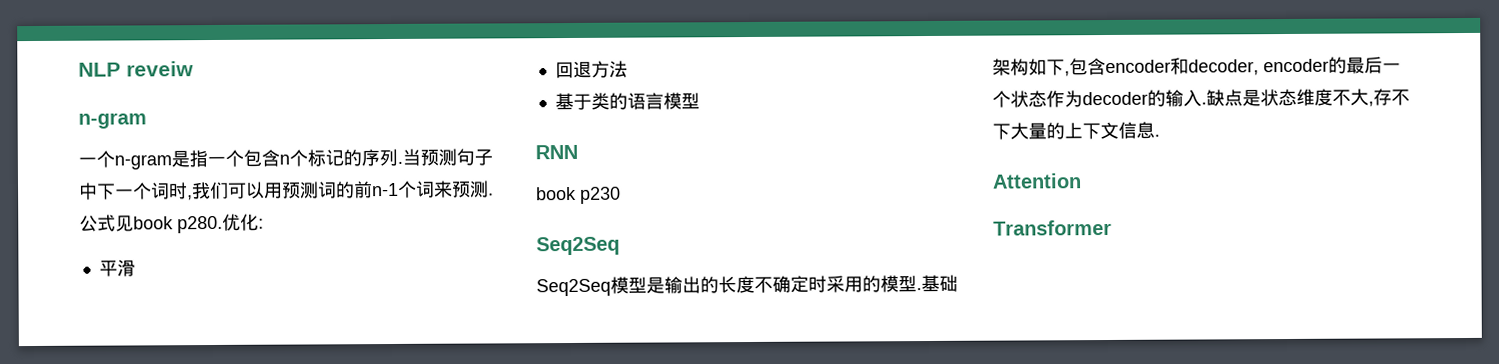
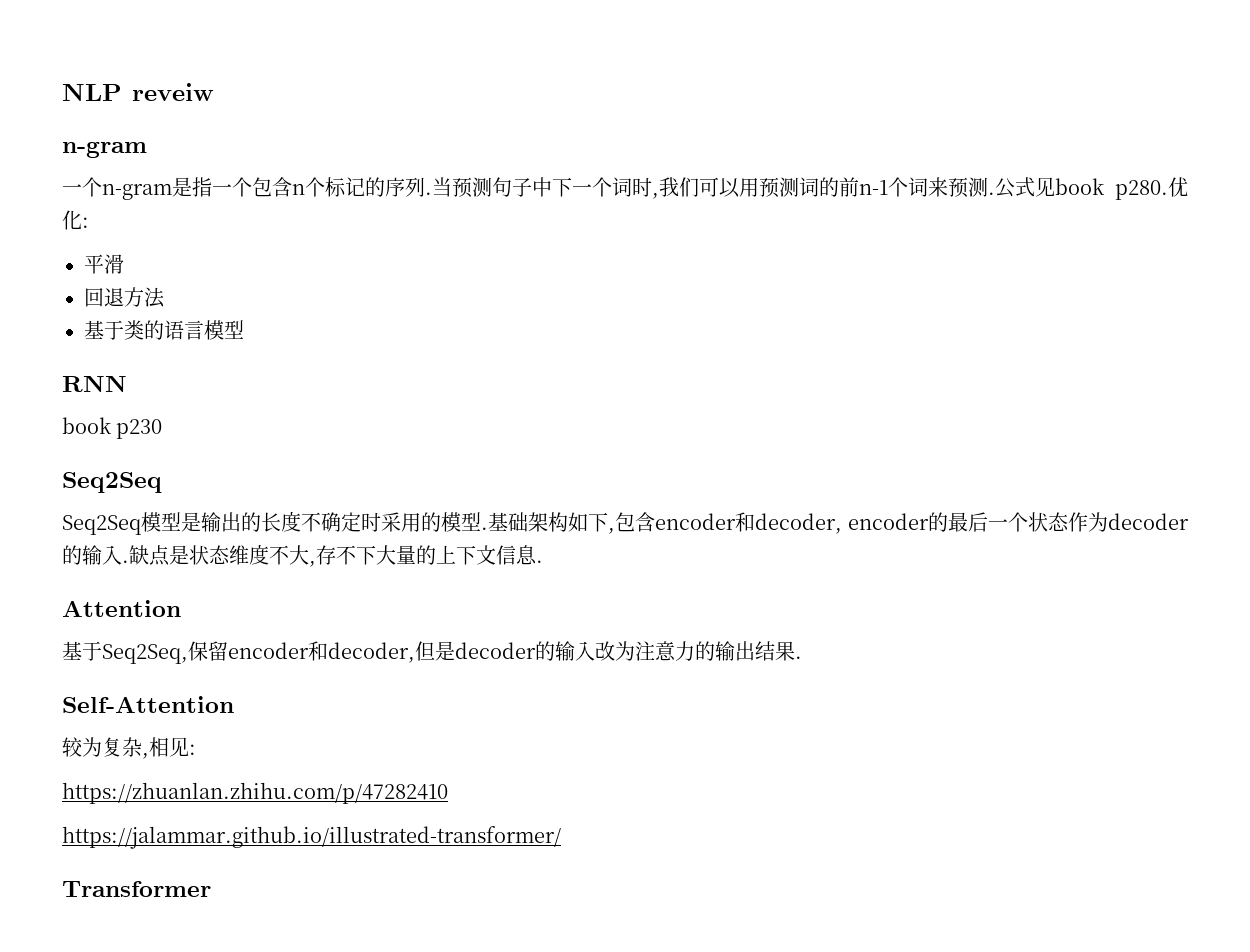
+ 基于Seq2Seq,保留encoder和decoder,但是decoder的输入改为注意力的输出结果.
+ Self-Attention
+ 较为复杂,相见:
+ https://zhuanlan.zhihu.com/p/47282410
+ https://jalammar.github.io/illustrated-transformer/

